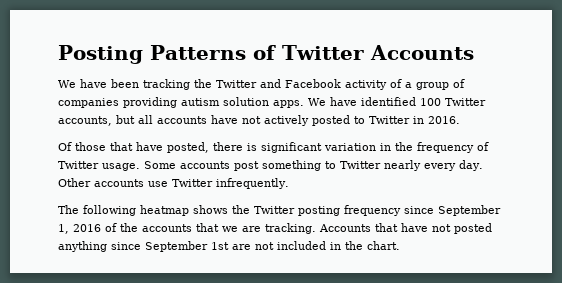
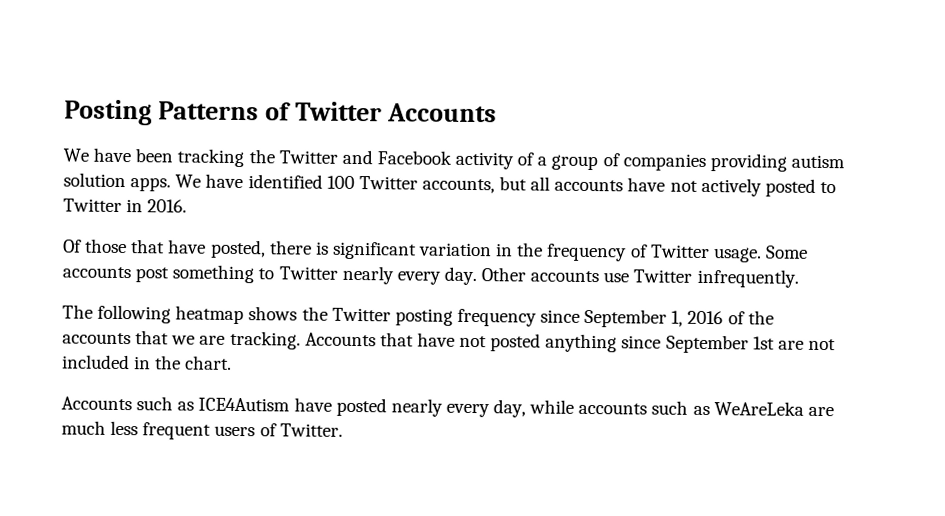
+ Accounts such as ICE4Autism have posted nearly every day, while accounts such as WeAreLeka are much less frequent users of Twitter.

